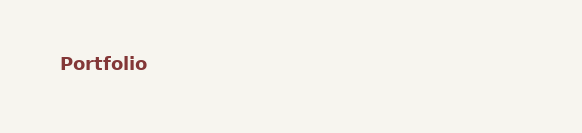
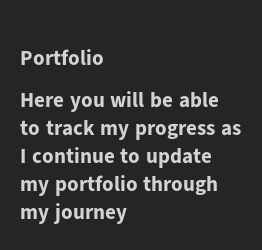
+ Here you will be able to track my progress as I continue to update my portfolio through my journey

